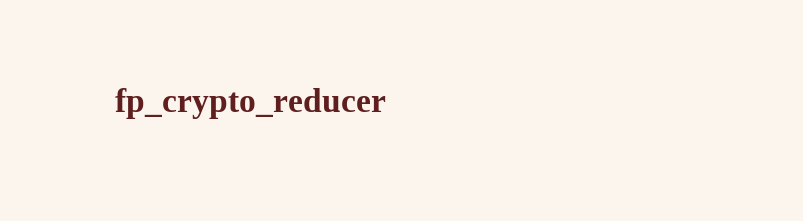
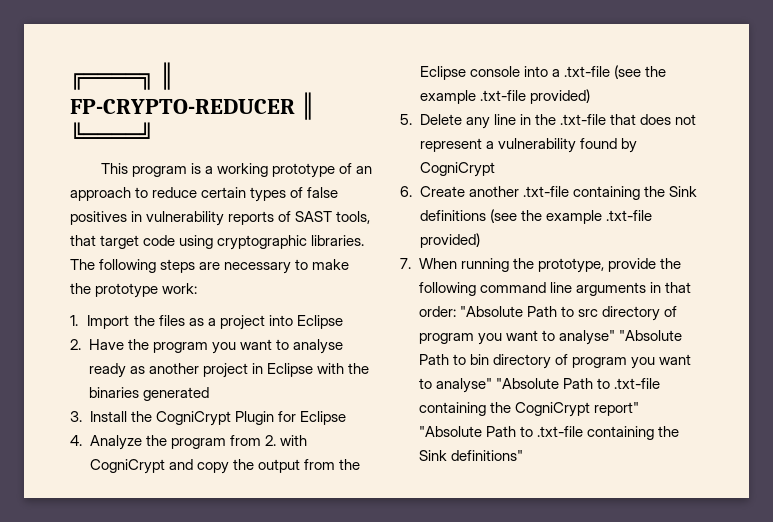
- fp_crypto_reducer
+ ╔════╗ ║ FP-CRYPTO-REDUCER ║ ╚════╝
+ This program is a working prototype of an approach to reduce certain types of false positives in vulnerability reports of SAST tools, that target code using cryptographic libraries. The following steps are necessary to make the prototype work:
+ 1. Import the files as a project into Eclipse
+ 2. Have the program you want to analyse ready as another project in Eclipse with the binaries generated
+ 3. Install the CogniCrypt Plugin for Eclipse
+ 4. Analyze the program from 2. with CogniCrypt and copy the output from the Eclipse console into a .txt-file (see the example .txt-file provided)
+ 5. Delete any line in the .txt-file that does not represent a vulnerability found by CogniCrypt
+ 6. Create another .txt-file containing the Sink definitions (see the example .txt-file provided)
+ 7. When running the prototype, provide the following command line arguments in that order: "Absolute Path to src directory of program you want to analyse" "Absolute Path to bin directory of program you want to analyse" "Absolute Path to .txt-file containing the CogniCrypt report" "Absolute Path to .txt-file containing the Sink definitions"

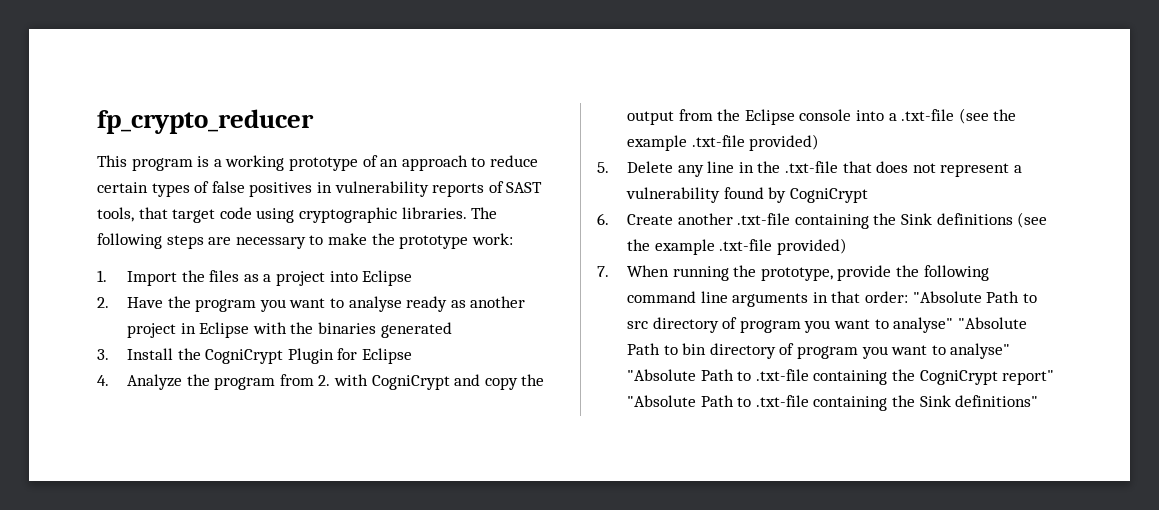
- ╔════╗ ║ FP-CRYPTO-REDUCER ║ ╚════╝
+ fp_crypto_reducer

